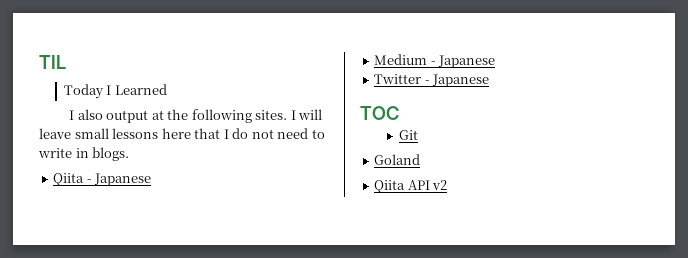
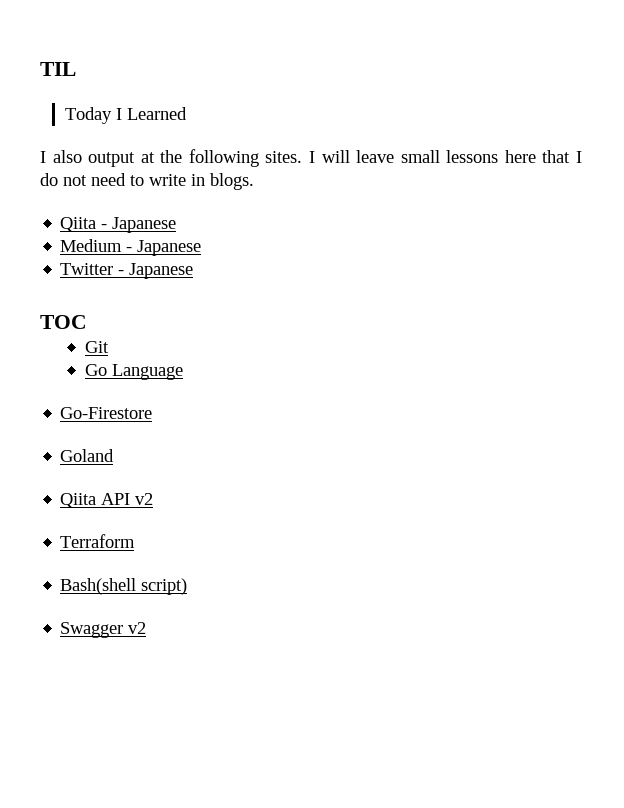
+ Go Language
+ Go-Firestore
+ Terraform
+ Bash(shell script)
+ Swagger v2

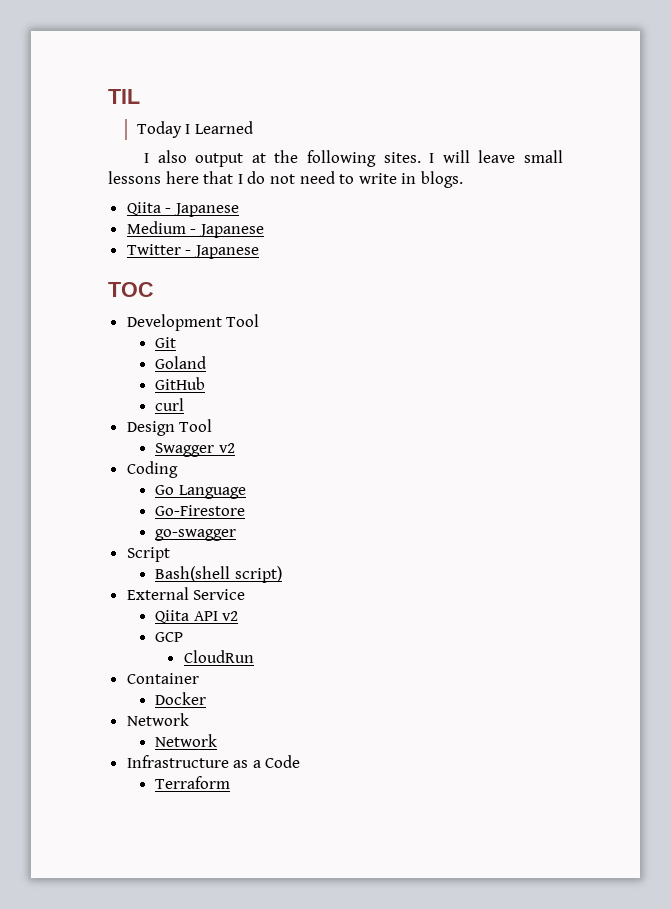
+ Development Tool
+ Goland
+ GitHub
+ curl
+ Design Tool
+ Swagger v2
+ Coding
  Go Language
  Go-Firestore
- Goland
+ go-swagger
+ Script
+ Bash(shell script)
+ External Service
  Qiita API v2
+ GCP
+ CloudRun
+ Container
+ Docker
+ Network
+ Network
+ Infrastructure as a Code
  Terraform
- Bash(shell script)
- Swagger v2

